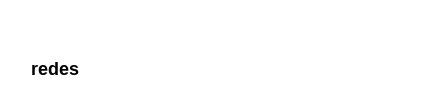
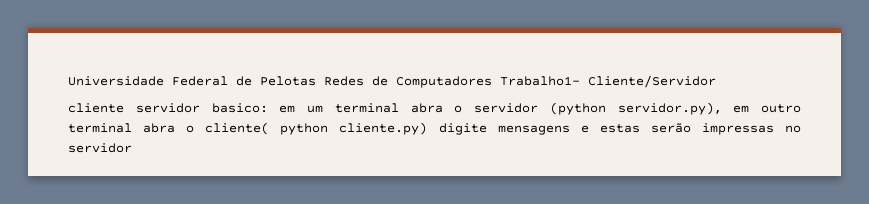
- redes
+ Universidade Federal de Pelotas Redes de Computadores Trabalho1- Cliente/Servidor
+ cliente servidor basico: em um terminal abra o servidor (python servidor.py), em outro terminal abra o cliente( python cliente.py) digite mensagens e estas serão impressas no servidor

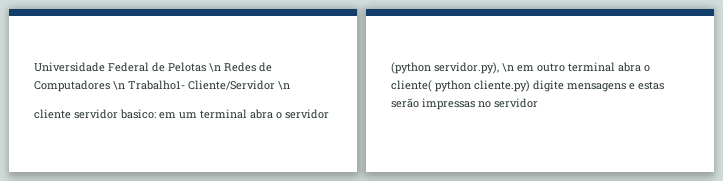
- Universidade Federal de Pelotas Redes de Computadores Trabalho1- Cliente/Servidor
+ Universidade Federal de Pelotas \n Redes de Computadores \n Trabalho1- Cliente/Servidor \n
- cliente servidor basico: em um terminal abra o servidor (python servidor.py), em outro terminal abra o cliente( python cliente.py) digite mensagens e estas serão impressas no servidor
+ cliente servidor basico: em um terminal abra o servidor (python servidor.py), \n em outro terminal abra o cliente( python cliente.py) digite mensagens e estas serão impressas no servidor

